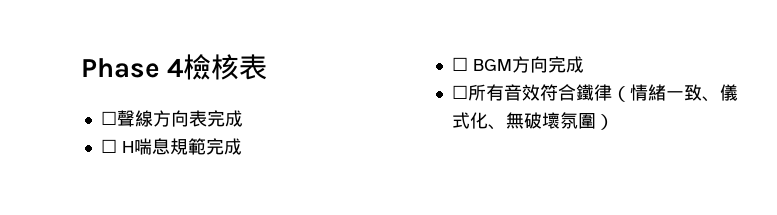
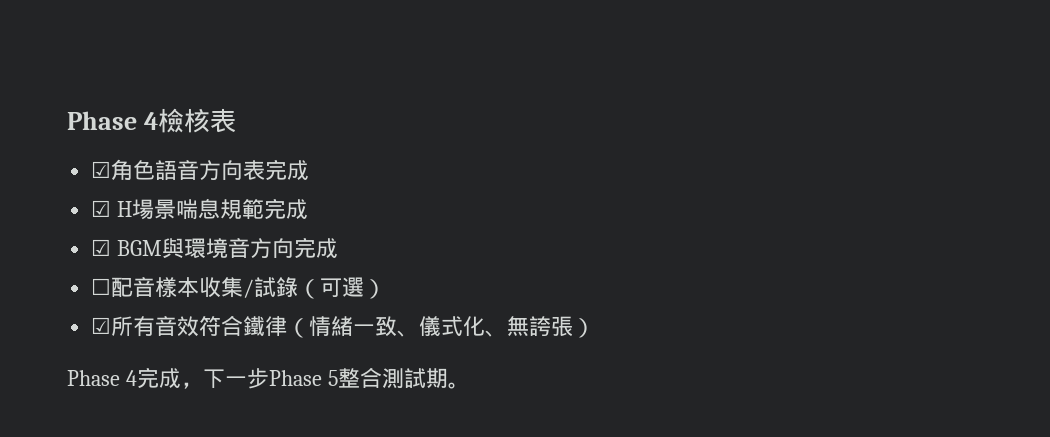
- ☐聲線方向表完成
+ ☑角色語音方向表完成
- ☐ H喘息規範完成
+ ☑ H場景喘息規範完成
- ☐ BGM方向完成
+ ☑ BGM與環境音方向完成
- ☐所有音效符合鐵律（情緒一致、儀式化、無破壞氛圍）
+ ☐配音樣本收集/試錄（可選）
+ ☑所有音效符合鐵律（情緒一致、儀式化、無誇張）
+ Phase 4完成，下一步Phase 5整合測試期。

